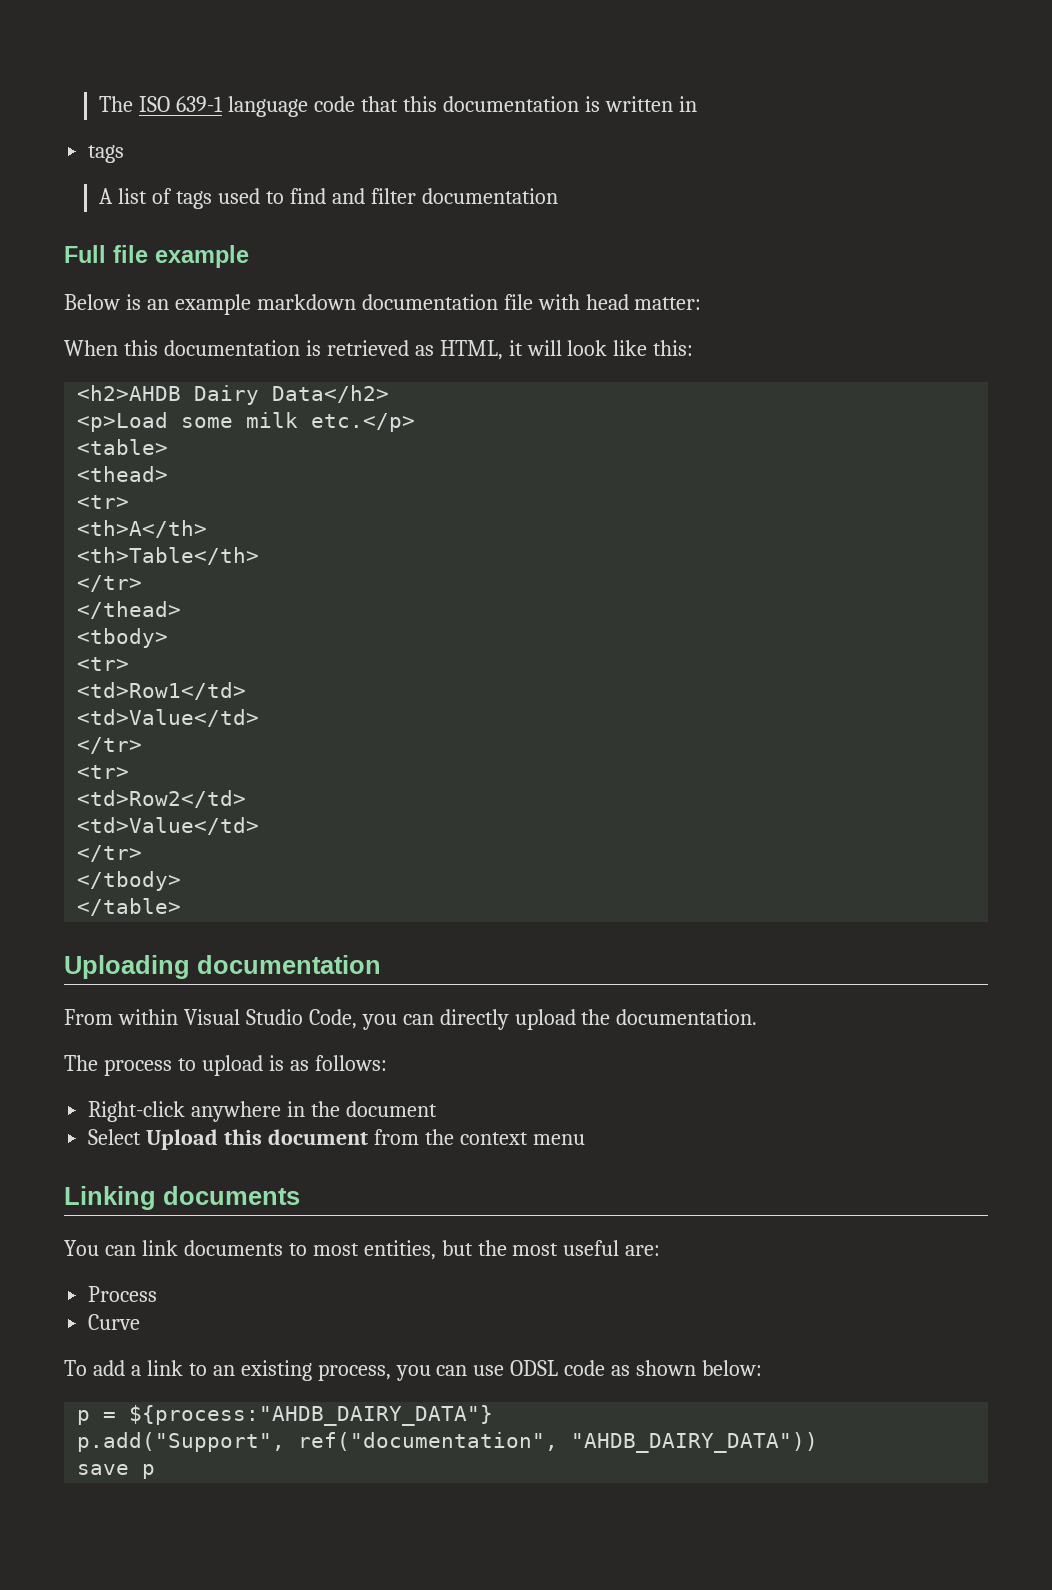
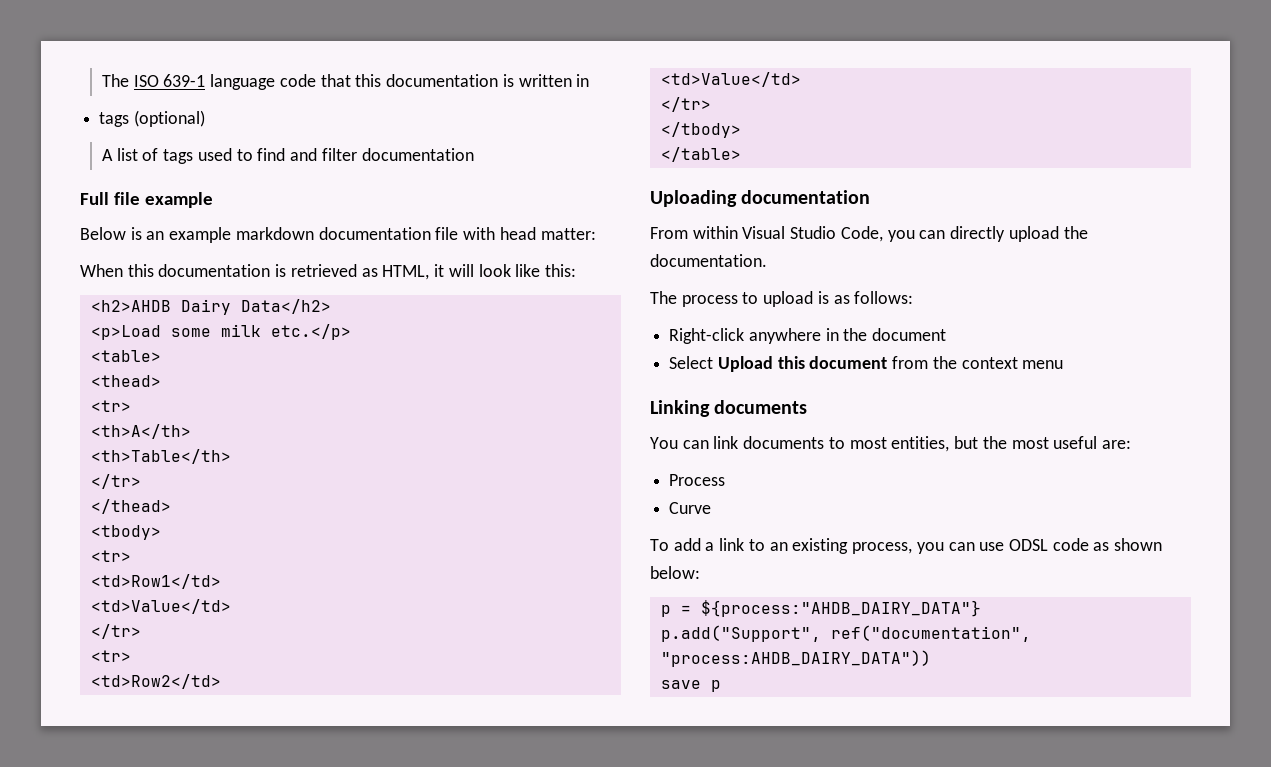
  The ISO 639-1 language code that this documentation is written in
- tags
+ tags (optional)
- p.add("Support", ref("documentation", "AHDB_DAIRY_DATA"))
+ p.add("Support", ref("documentation", "process:AHDB_DAIRY_DATA"))

